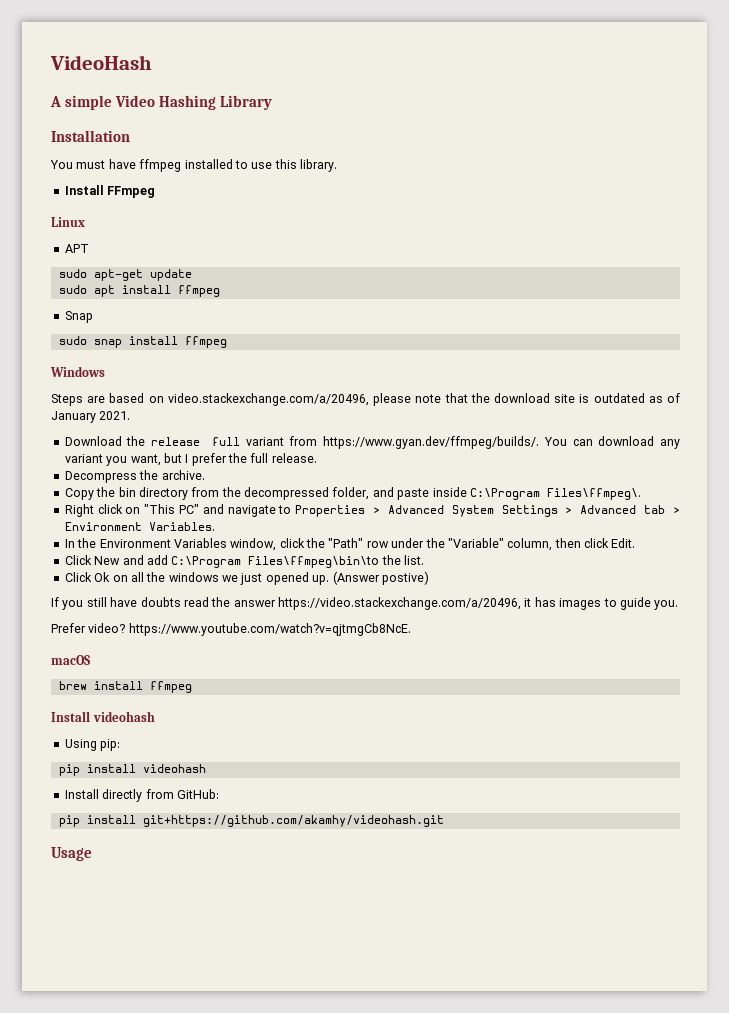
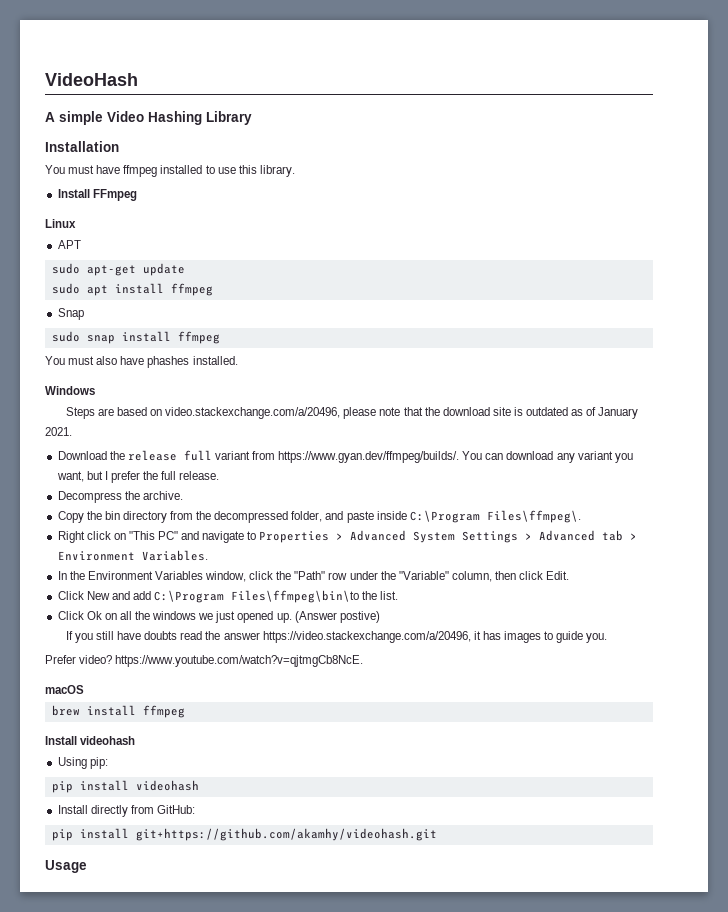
+ You must also have phashes installed.

